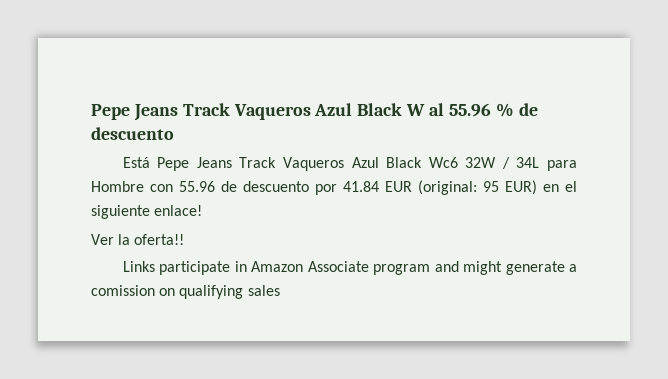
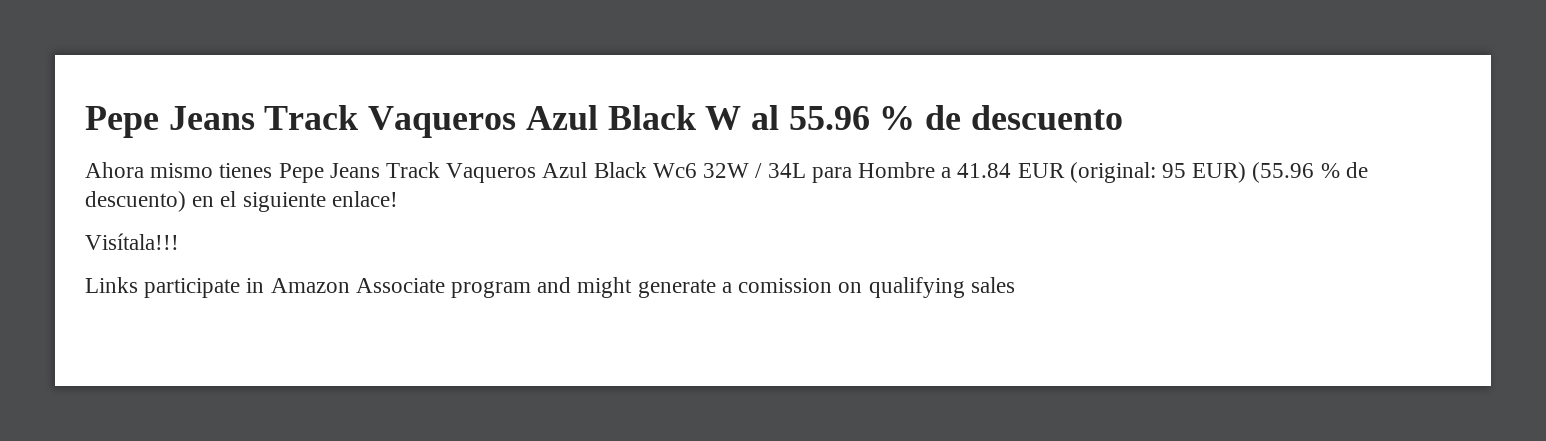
- Está Pepe Jeans Track Vaqueros Azul Black Wc6 32W / 34L para Hombre con 55.96 de descuento por 41.84 EUR (original: 95 EUR) en el siguiente enlace!
+ Ahora mismo tienes Pepe Jeans Track Vaqueros Azul Black Wc6 32W / 34L para Hombre a 41.84 EUR (original: 95 EUR) (55.96 % de descuento) en el siguiente enlace!
- Ver la oferta!!
+ Visítala!!!

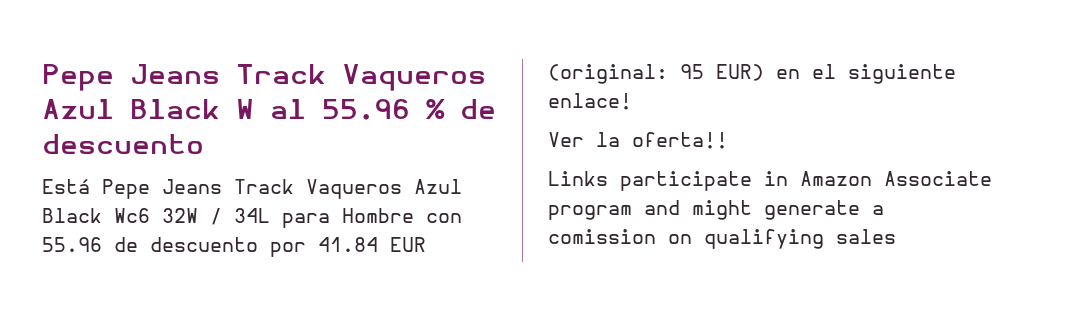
- Ahora mismo tienes Pepe Jeans Track Vaqueros Azul Black Wc6 32W / 34L para Hombre a 41.84 EUR (original: 95 EUR) (55.96 % de descuento) en el siguiente enlace!
+ Está Pepe Jeans Track Vaqueros Azul Black Wc6 32W / 34L para Hombre con 55.96 de descuento por 41.84 EUR (original: 95 EUR) en el siguiente enlace!
- Visítala!!!
+ Ver la oferta!!

